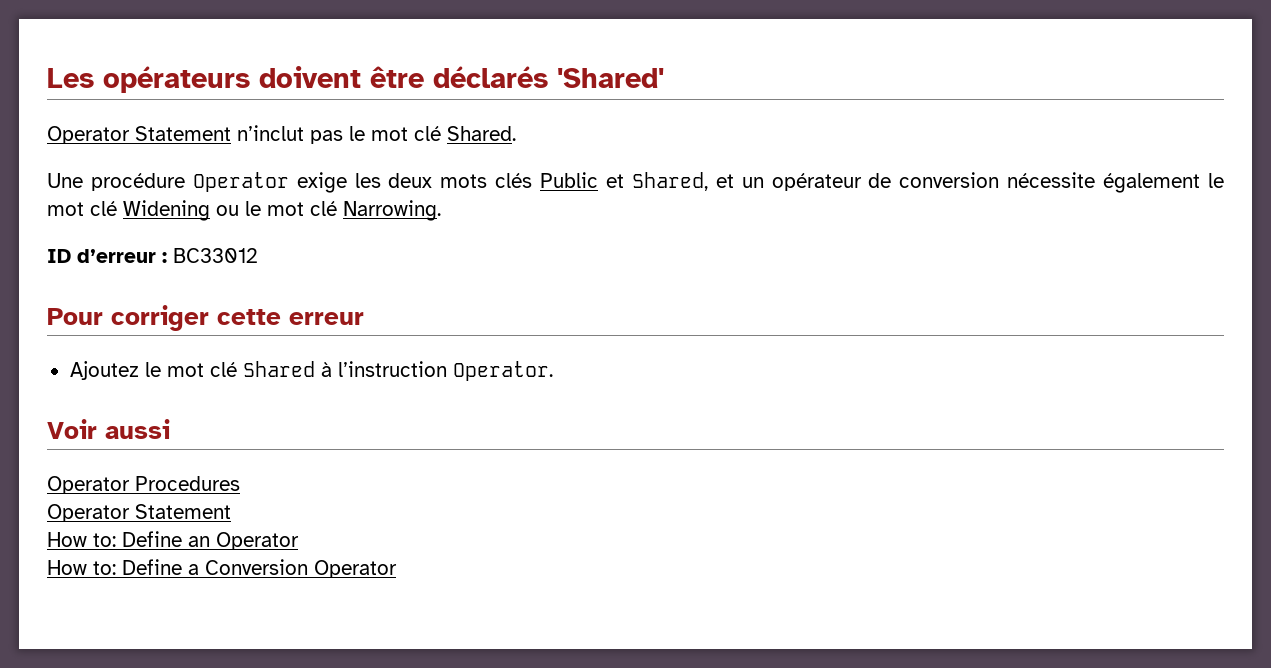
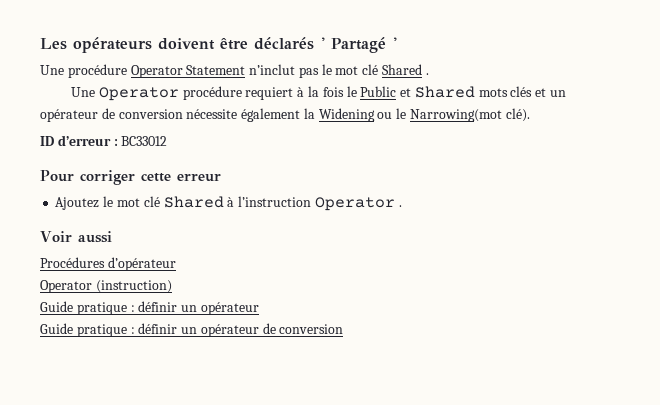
- Les opérateurs doivent être déclarés 'Shared'
- Operator Statement n’inclut pas le mot clé Shared.
- Une procédure Operator exige les deux mots clés Public et Shared, et un opérateur de conversion nécessite également le mot clé Widening ou le mot clé Narrowing.
+ Les opérateurs doivent être déclarés ' Partagé '
+ Une procédure Operator Statement n’inclut pas le mot clé Shared .
+ Une Operator procédure requiert à la fois le Public et Shared mots clés et un opérateur de conversion nécessite également la Widening ou le Narrowing(mot clé).
- Ajoutez le mot clé Shared à l’instruction Operator.
+ Ajoutez le mot clé Shared à l’instruction Operator .
- Operator Procedures
- Operator Statement
- How to: Define an Operator
- How to: Define a Conversion Operator
+ Procédures d’opérateur
+ Operator (instruction)
+ Guide pratique : définir un opérateur
+ Guide pratique : définir un opérateur de conversion

